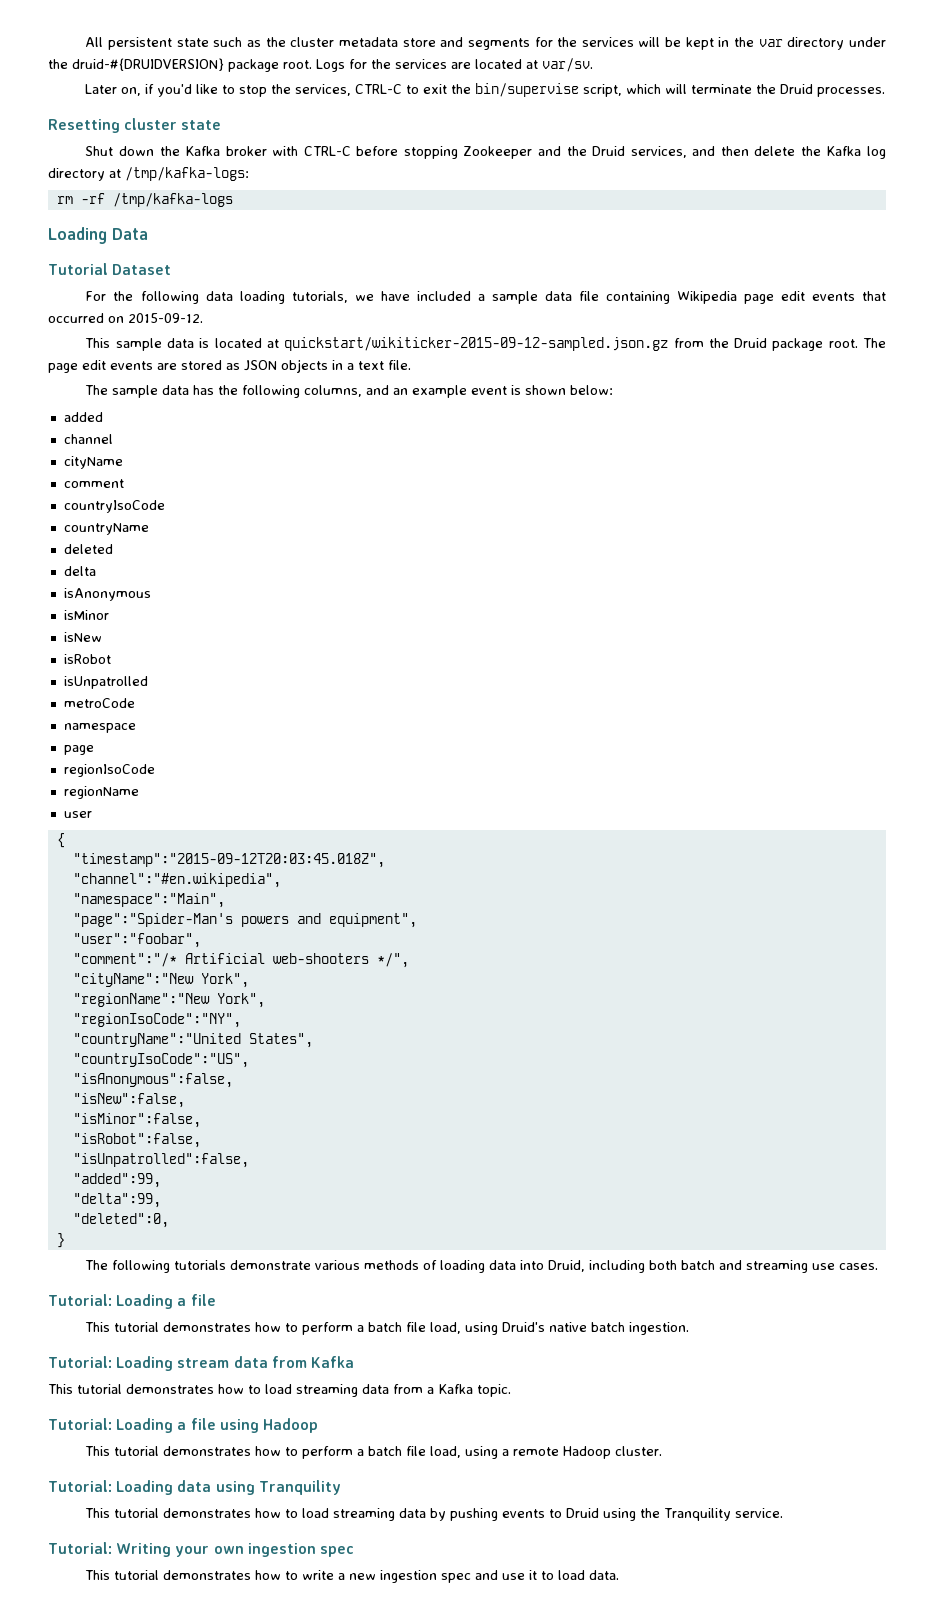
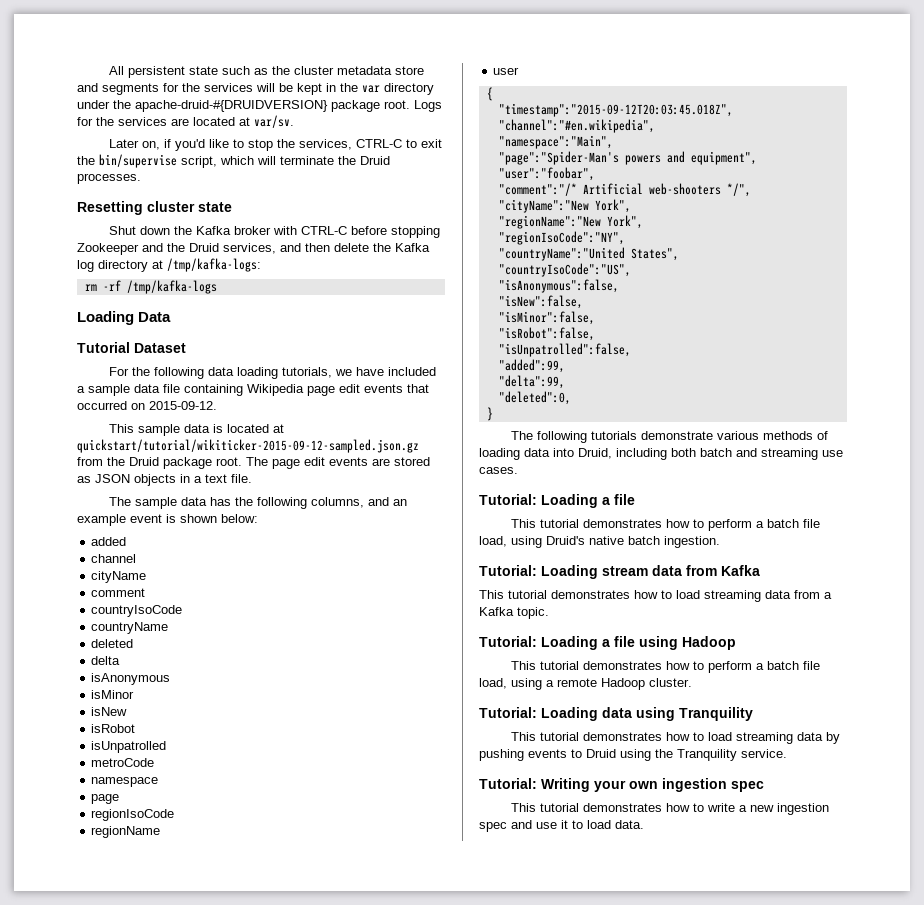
- All persistent state such as the cluster metadata store and segments for the services will be kept in the var directory under the druid-#{DRUIDVERSION} package root.
+ All persistent state such as the cluster metadata store and segments for the services will be kept in the var directory under the apache-druid-#{DRUIDVERSION} package root.
- This sample data is located at quickstart/wikiticker-2015-09-12-sampled.json.gz from the Druid package root.
+ This sample data is located at quickstart/tutorial/wikiticker-2015-09-12-sampled.json.gz from the Druid package root.

